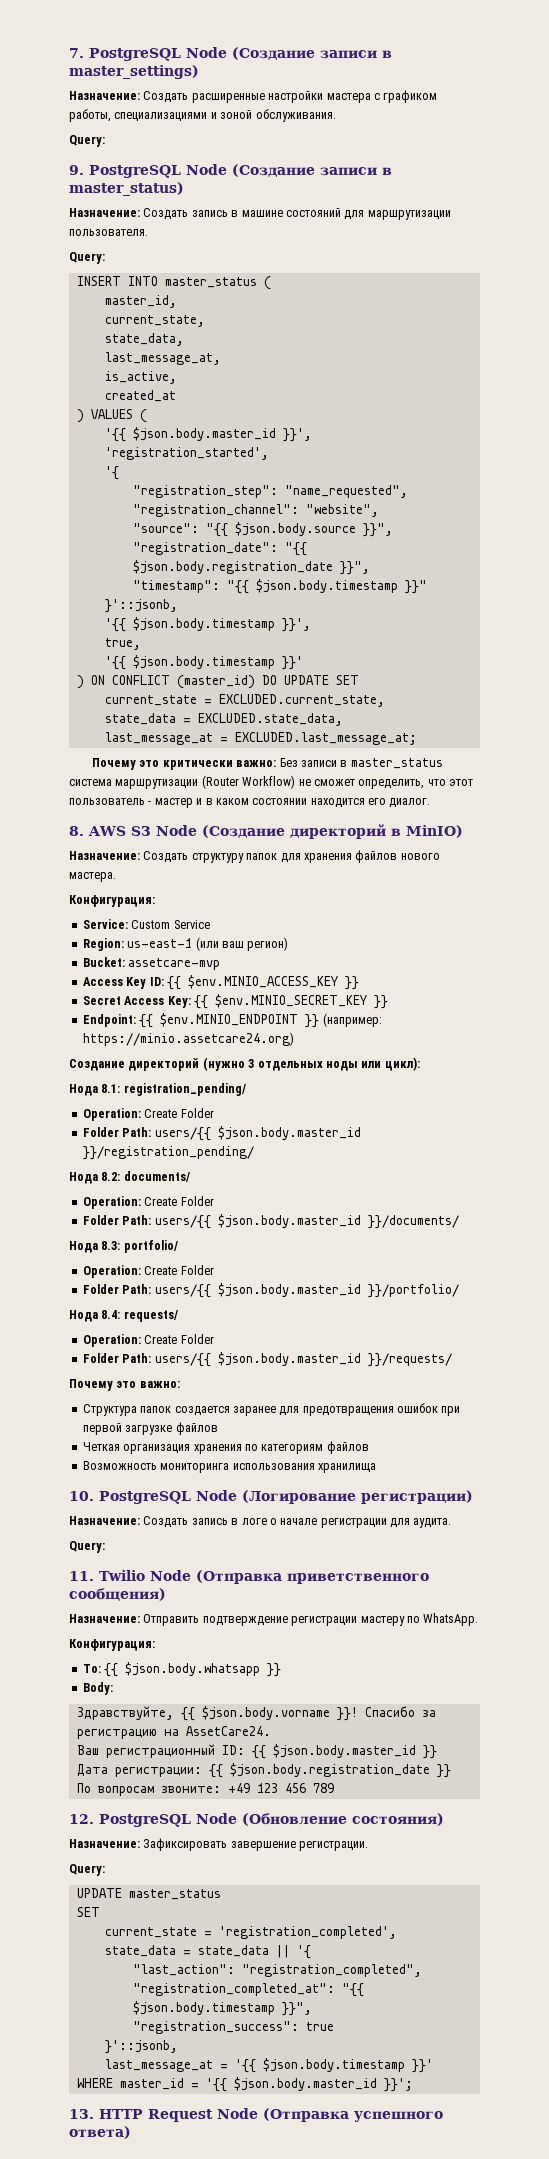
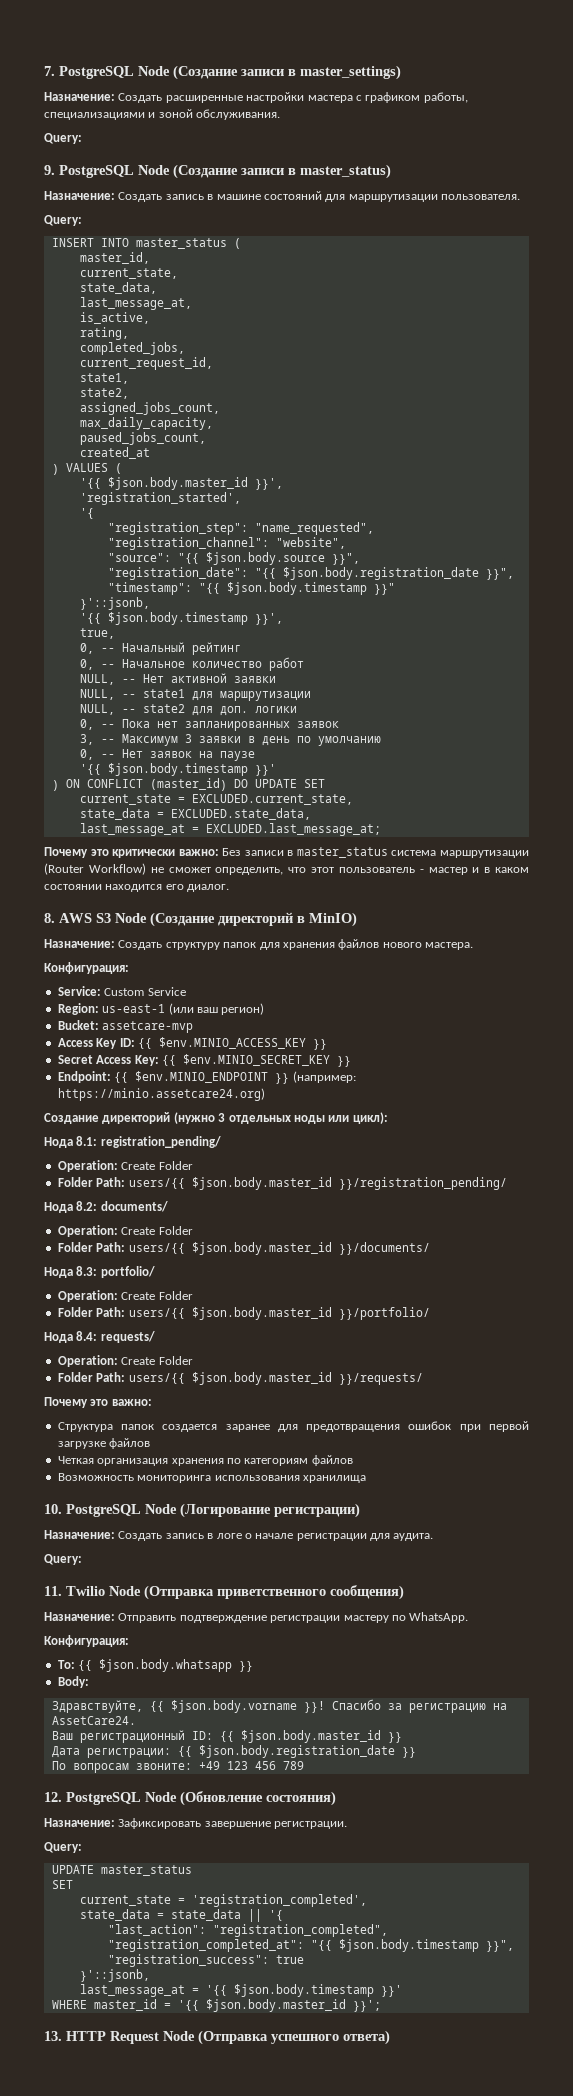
+ rating,
+ completed_jobs,
+ current_request_id,
+ state1,
+ state2,
+ assigned_jobs_count,
+ max_daily_capacity,
+ paused_jobs_count,
+ 0, -- Начальный рейтинг
+ 0, -- Начальное количество работ
+ NULL, -- Нет активной заявки
+ NULL, -- state1 для маршрутизации
+ NULL, -- state2 для доп. логики
+ 0, -- Пока нет запланированных заявок
+ 3, -- Максимум 3 заявки в день по умолчанию
+ 0, -- Нет заявок на паузе

